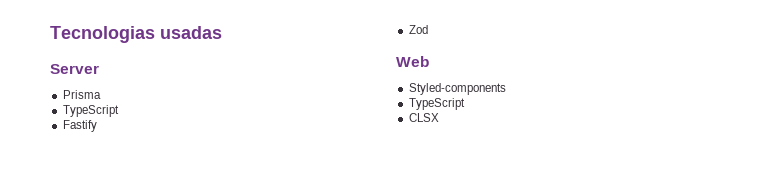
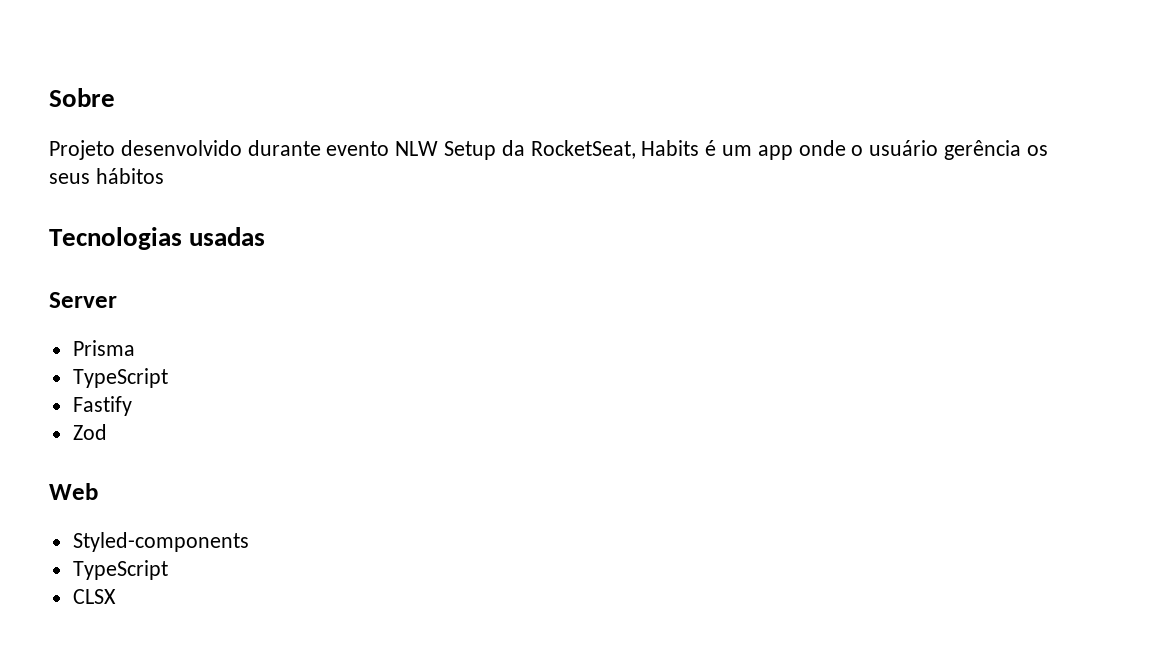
+ Sobre
+ Projeto desenvolvido durante evento NLW Setup da RocketSeat, Habits é um app onde o usuário gerência os seus hábitos

